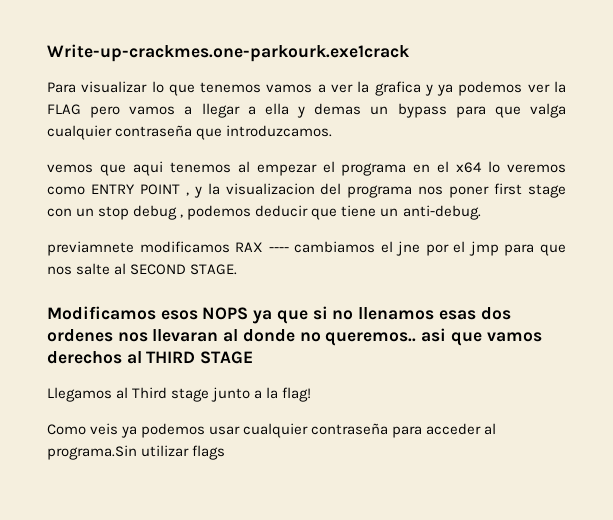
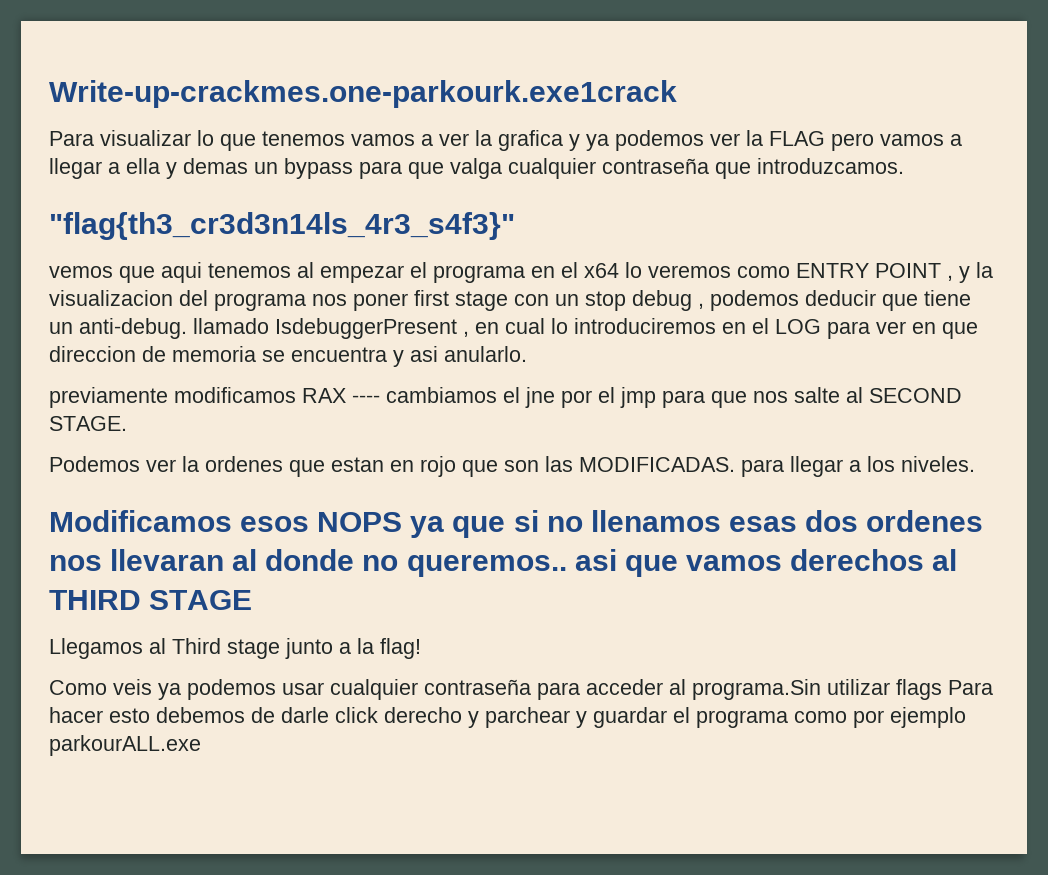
+ "flag{th3_cr3d3n14ls_4r3_s4f3}"
- vemos que aqui tenemos al empezar el programa en el x64 lo veremos como ENTRY POINT , y la visualizacion del programa nos poner first stage con un stop debug , podemos deducir que tiene un anti-debug.
- previamnete modificamos RAX ---- cambiamos el jne por el jmp para que nos salte al SECOND STAGE.
+ vemos que aqui tenemos al empezar el programa en el x64 lo veremos como ENTRY POINT , y la visualizacion del programa nos poner first stage con un stop debug , podemos deducir que tiene un anti-debug. llamado IsdebuggerPresent , en cual lo introduciremos en el LOG para ver en que direccion de memoria se encuentra y asi anularlo.
+ previamente modificamos RAX ---- cambiamos el jne por el jmp para que nos salte al SECOND STAGE.
+ Podemos ver la ordenes que estan en rojo que son las MODIFICADAS. para llegar a los niveles.
- Como veis ya podemos usar cualquier contraseña para acceder al programa.Sin utilizar flags
+ Como veis ya podemos usar cualquier contraseña para acceder al programa.Sin utilizar flags Para hacer esto debemos de darle click derecho y parchear y guardar el programa como por ejemplo parkourALL.exe

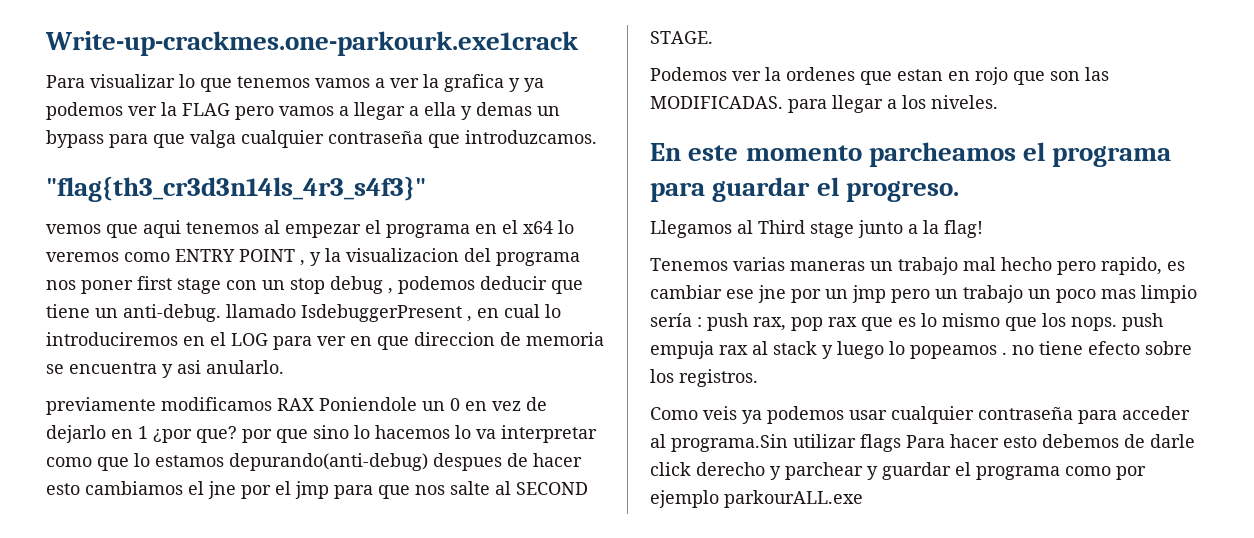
- previamente modificamos RAX ---- cambiamos el jne por el jmp para que nos salte al SECOND STAGE.
+ previamente modificamos RAX Poniendole un 0 en vez de dejarlo en 1 ¿por que? por que sino lo hacemos lo va interpretar como que lo estamos depurando(anti-debug) despues de hacer esto cambiamos el jne por el jmp para que nos salte al SECOND STAGE.
- Modificamos esos NOPS ya que si no llenamos esas dos ordenes nos llevaran al donde no queremos.. asi que vamos derechos al THIRD STAGE
+ En este momento parcheamos el programa para guardar el progreso.
+ Tenemos varias maneras un trabajo mal hecho pero rapido, es cambiar ese jne por un jmp pero un trabajo un poco mas limpio sería : push rax, pop rax que es lo mismo que los nops. push empuja rax al stack y luego lo popeamos . no tiene efecto sobre los registros.

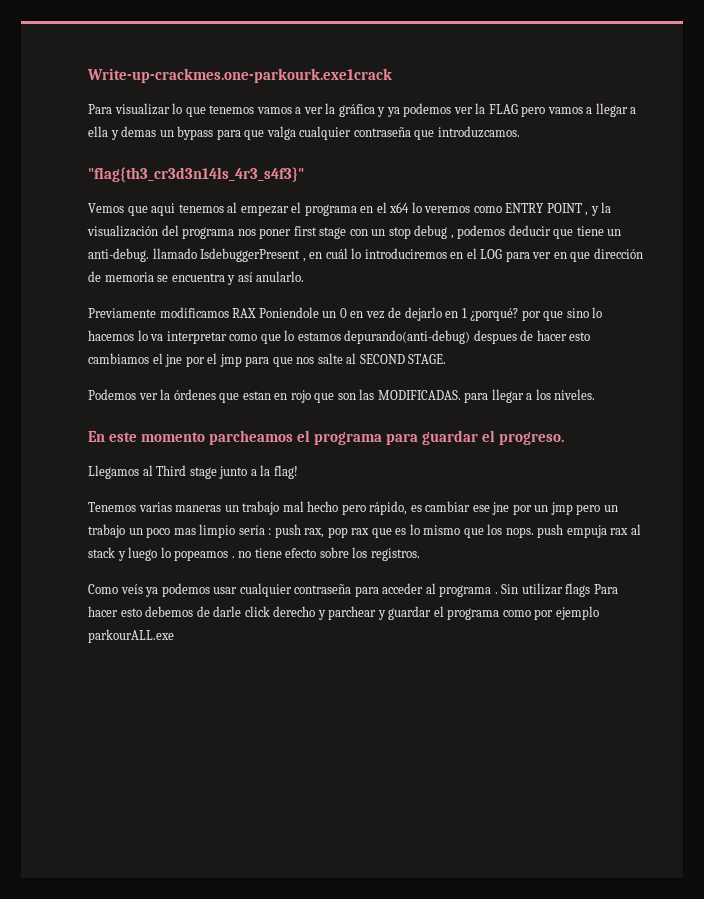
- Para visualizar lo que tenemos vamos a ver la grafica y ya podemos ver la FLAG pero vamos a llegar a ella y demas un bypass para que valga cualquier contraseña que introduzcamos.
+ Para visualizar lo que tenemos vamos a ver la gráfica y ya podemos ver la FLAG pero vamos a llegar a ella y demas un bypass para que valga cualquier contraseña que introduzcamos.
- vemos que aqui tenemos al empezar el programa en el x64 lo veremos como ENTRY POINT , y la visualizacion del programa nos poner first stage con un stop debug , podemos deducir que tiene un anti-debug. llamado IsdebuggerPresent , en cual lo introduciremos en el LOG para ver en que direccion de memoria se encuentra y asi anularlo.
+ Vemos que aqui tenemos al empezar el programa en el x64 lo veremos como ENTRY POINT , y la visualización del programa nos poner first stage con un stop debug , podemos deducir que tiene un anti-debug. llamado IsdebuggerPresent , en cuál lo introduciremos en el LOG para ver en que dirección de memoria se encuentra y así anularlo.
- previamente modificamos RAX Poniendole un 0 en vez de dejarlo en 1 ¿por que? por que sino lo hacemos lo va interpretar como que lo estamos depurando(anti-debug) despues de hacer esto cambiamos el jne por el jmp para que nos salte al SECOND STAGE.
+ Previamente modificamos RAX Poniendole un 0 en vez de dejarlo en 1 ¿porqué? por que sino lo hacemos lo va interpretar como que lo estamos depurando(anti-debug) despues de hacer esto cambiamos el jne por el jmp para que nos salte al SECOND STAGE.
- Podemos ver la ordenes que estan en rojo que son las MODIFICADAS. para llegar a los niveles.
+ Podemos ver la órdenes que estan en rojo que son las MODIFICADAS. para llegar a los niveles.
- Tenemos varias maneras un trabajo mal hecho pero rapido, es cambiar ese jne por un jmp pero un trabajo un poco mas limpio sería : push rax, pop rax que es lo mismo que los nops. push empuja rax al stack y luego lo popeamos . no tiene efecto sobre los registros.
+ Tenemos varias maneras un trabajo mal hecho pero rápido, es cambiar ese jne por un jmp pero un trabajo un poco mas limpio sería : push rax, pop rax que es lo mismo que los nops. push empuja rax al stack y luego lo popeamos . no tiene efecto sobre los registros.
- Como veis ya podemos usar cualquier contraseña para acceder al programa.Sin utilizar flags Para hacer esto debemos de darle click derecho y parchear y guardar el programa como por ejemplo parkourALL.exe
+ Como veís ya podemos usar cualquier contraseña para acceder al programa . Sin utilizar flags Para hacer esto debemos de darle click derecho y parchear y guardar el programa como por ejemplo parkourALL.exe

